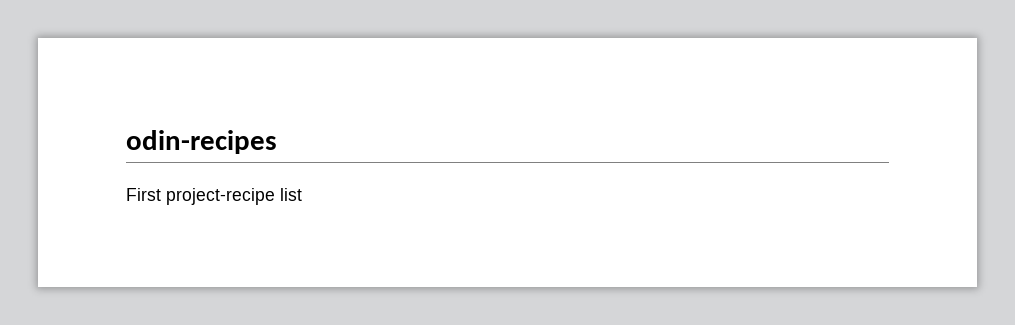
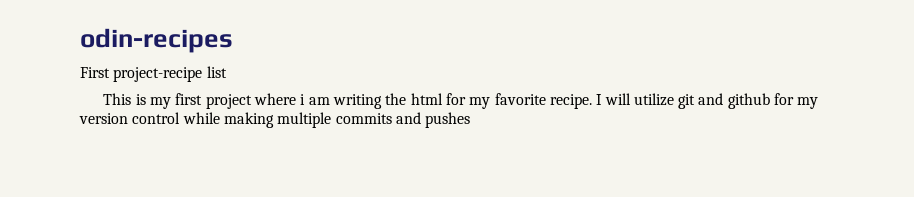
+ This is my first project where i am writing the html for my favorite recipe. I will utilize git and github for my version control while making multiple commits and pushes

